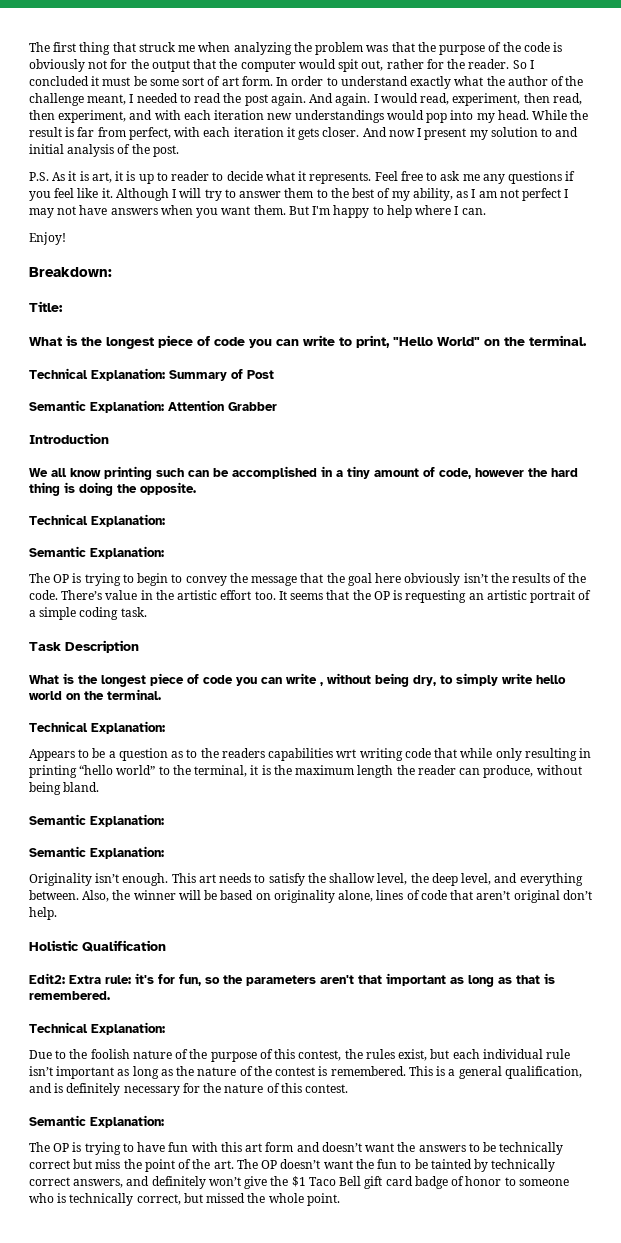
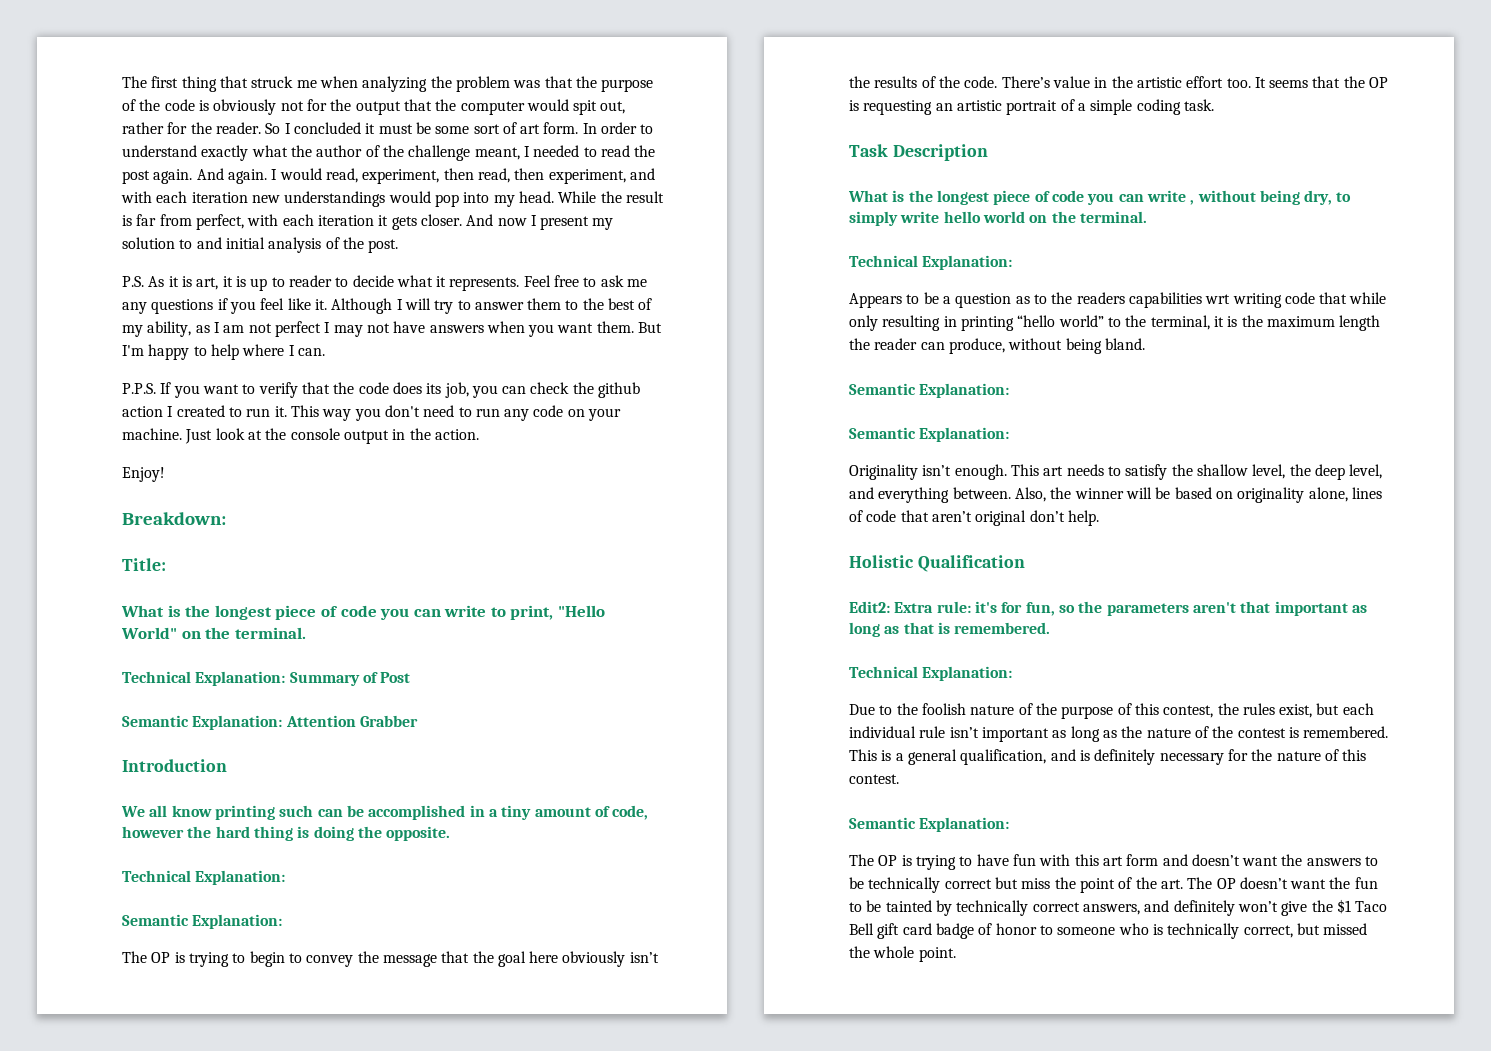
+ P.P.S. If you want to verify that the code does its job, you can check the github action I created to run it. This way you don't need to run any code on your machine. Just look at the console output in the action.

